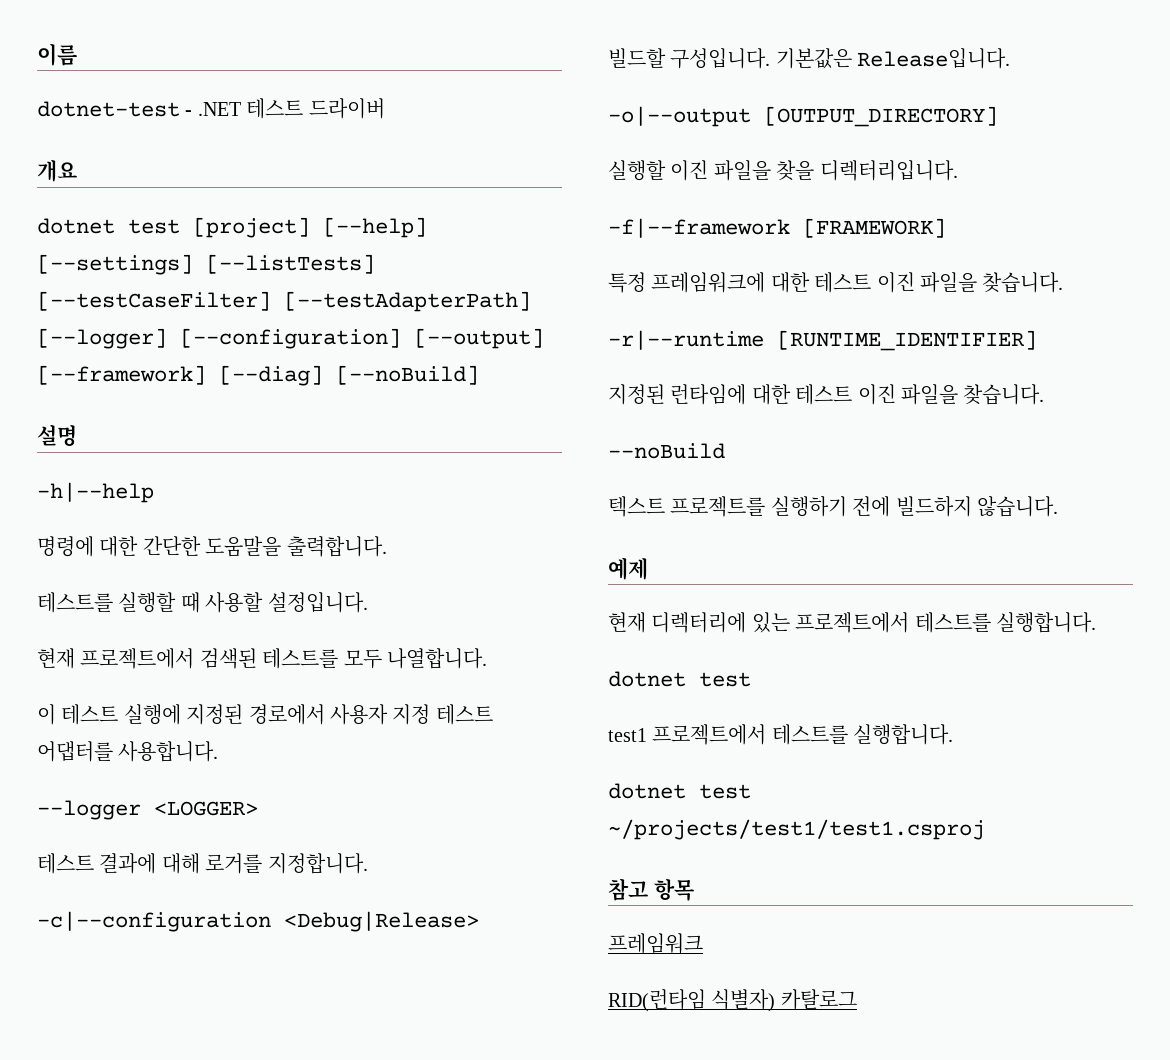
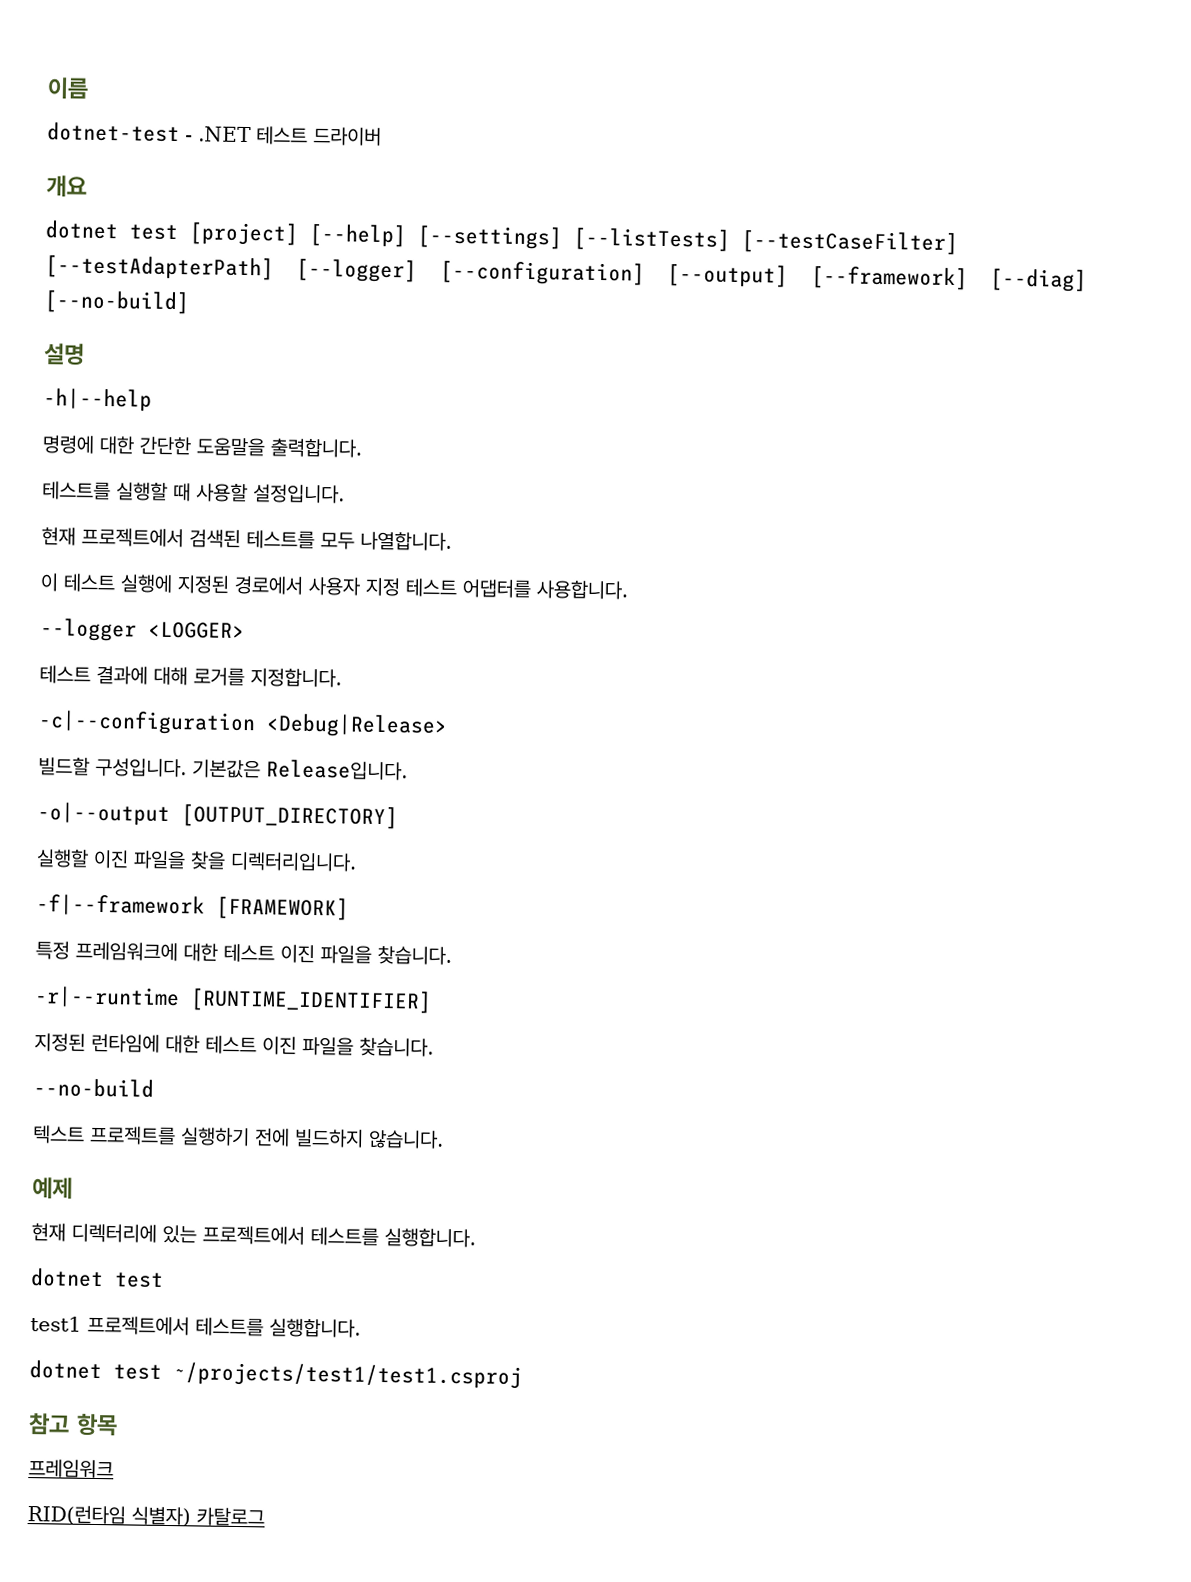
- dotnet test [project] [--help] [--settings] [--listTests] [--testCaseFilter] [--testAdapterPath] [--logger] [--configuration] [--output] [--framework] [--diag] [--noBuild]
+ dotnet test [project] [--help] [--settings] [--listTests] [--testCaseFilter] [--testAdapterPath] [--logger] [--configuration] [--output] [--framework] [--diag] [--no-build]
- --noBuild
+ --no-build

